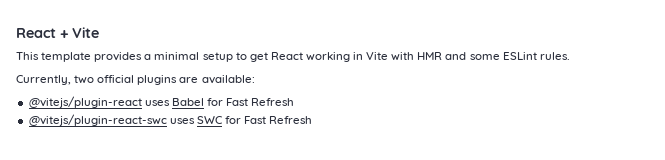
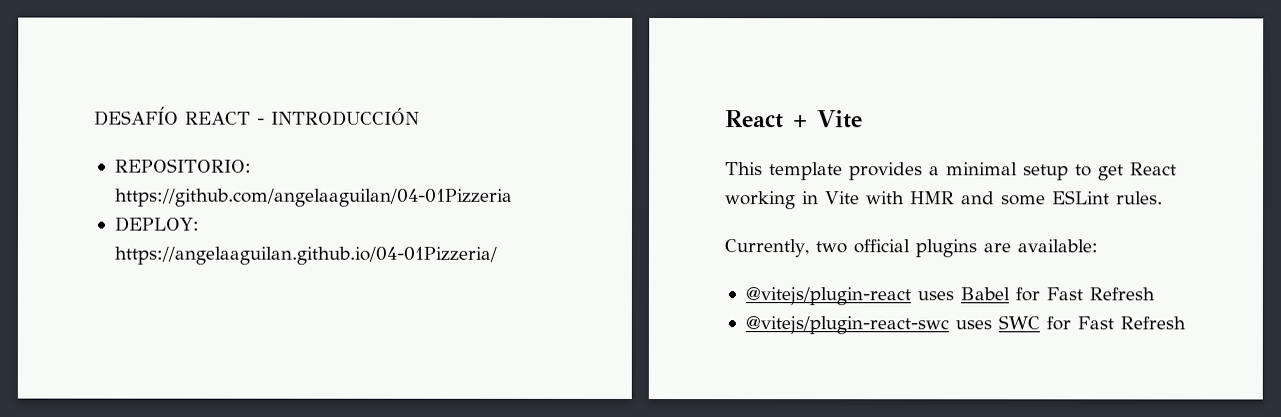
+ DESAFÍO REACT - INTRODUCCIÓN
+ REPOSITORIO: https://github.com/angelaaguilan/04-01Pizzeria
+ DEPLOY: https://angelaaguilan.github.io/04-01Pizzeria/

